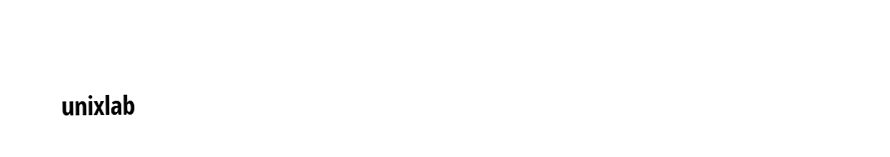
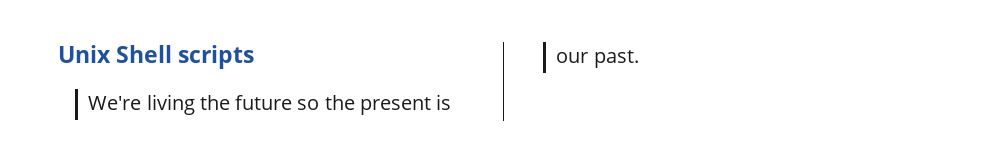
- unixlab
+ Unix Shell scripts
+ We're living the future so the present is our past.

